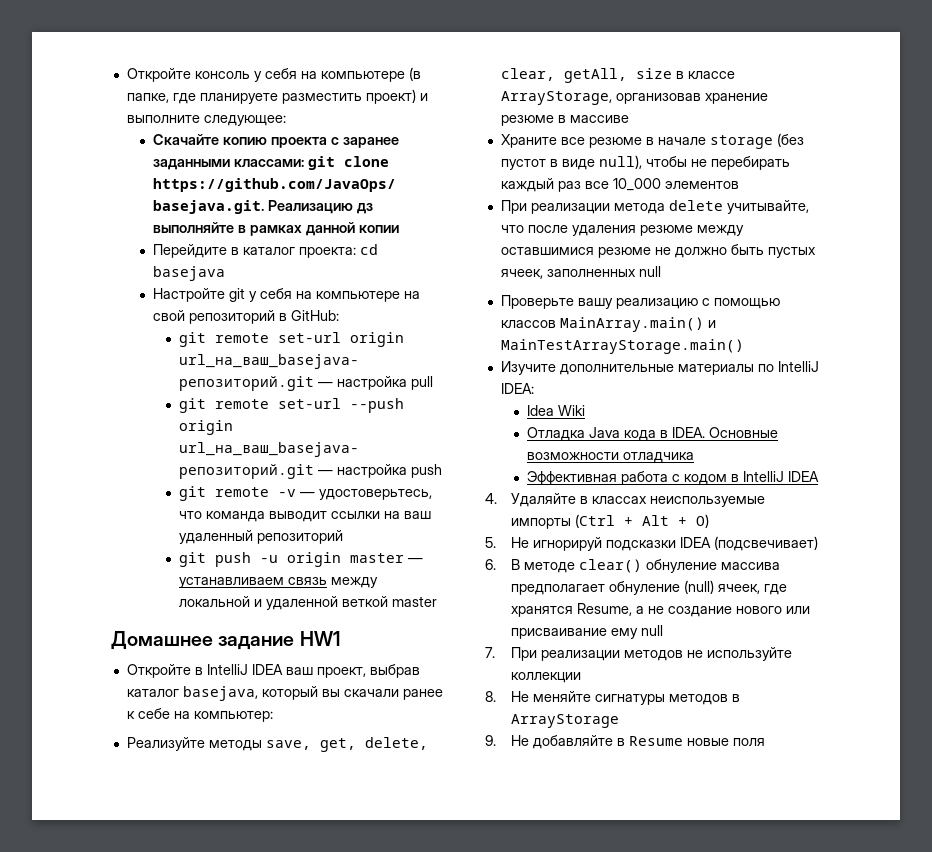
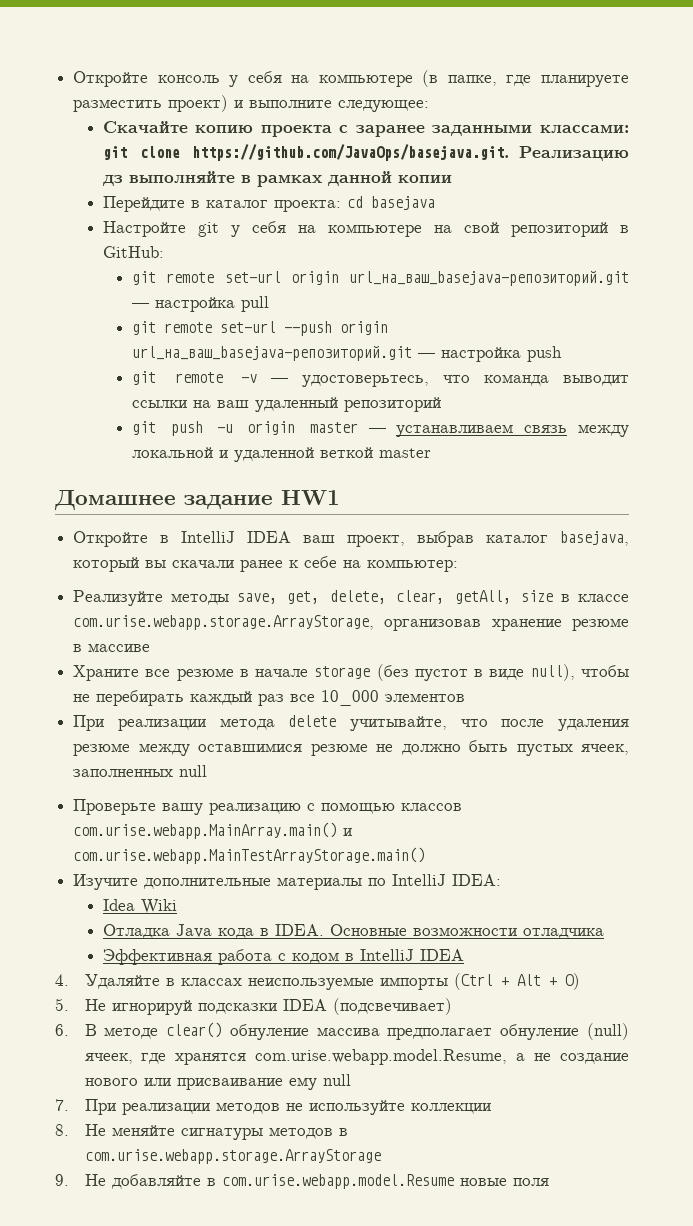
- Реализуйте методы save, get, delete, clear, getAll, size в классе ArrayStorage, организовав хранение резюме в массиве
+ Реализуйте методы save, get, delete, clear, getAll, size в классе com.urise.webapp.storage.ArrayStorage, организовав хранение резюме в массиве
- Проверьте вашу реализацию с помощью классов MainArray.main() и MainTestArrayStorage.main()
+ Проверьте вашу реализацию с помощью классов com.urise.webapp.MainArray.main() и com.urise.webapp.MainTestArrayStorage.main()
- 6. В методе clear() обнуление массива предполагает обнуление (null) ячеек, где хранятся Resume, а не создание нового или присваивание ему null
+ 6. В методе clear() обнуление массива предполагает обнуление (null) ячеек, где хранятся com.urise.webapp.model.Resume, а не создание нового или присваивание ему null
- 8. Не меняйте сигнатуры методов в ArrayStorage
+ 8. Не меняйте сигнатуры методов в com.urise.webapp.storage.ArrayStorage
- 9. Не добавляйте в Resume новые поля
+ 9. Не добавляйте в com.urise.webapp.model.Resume новые поля

